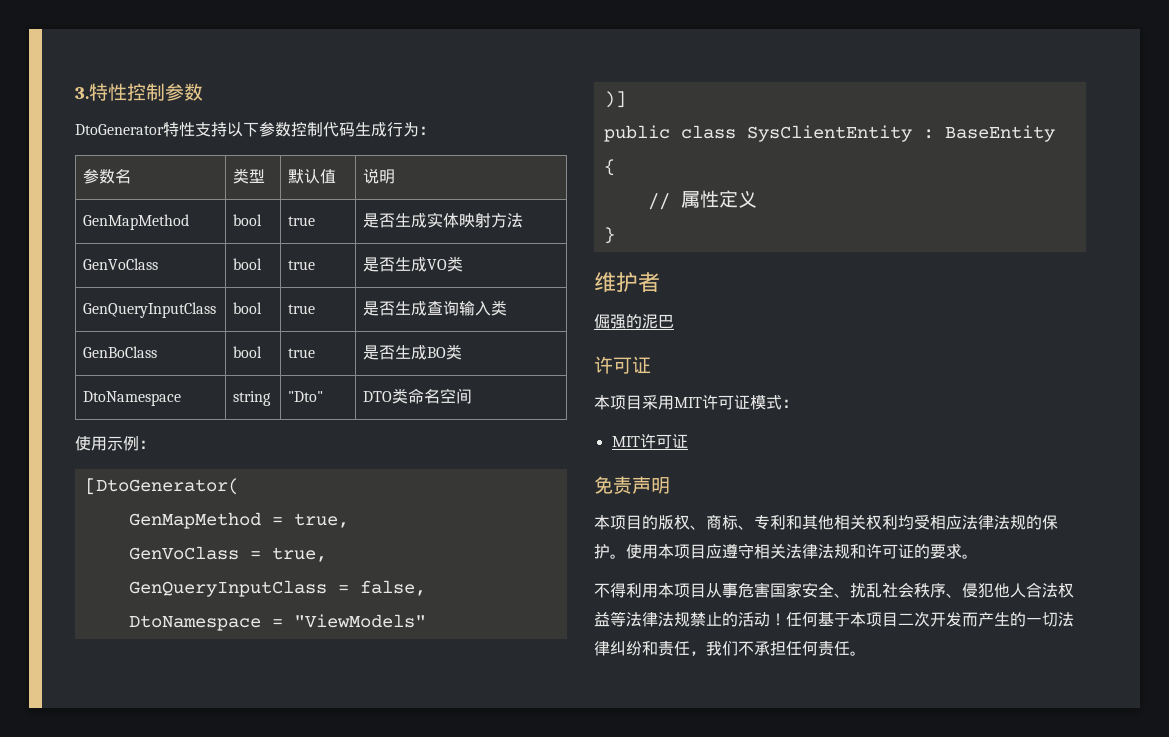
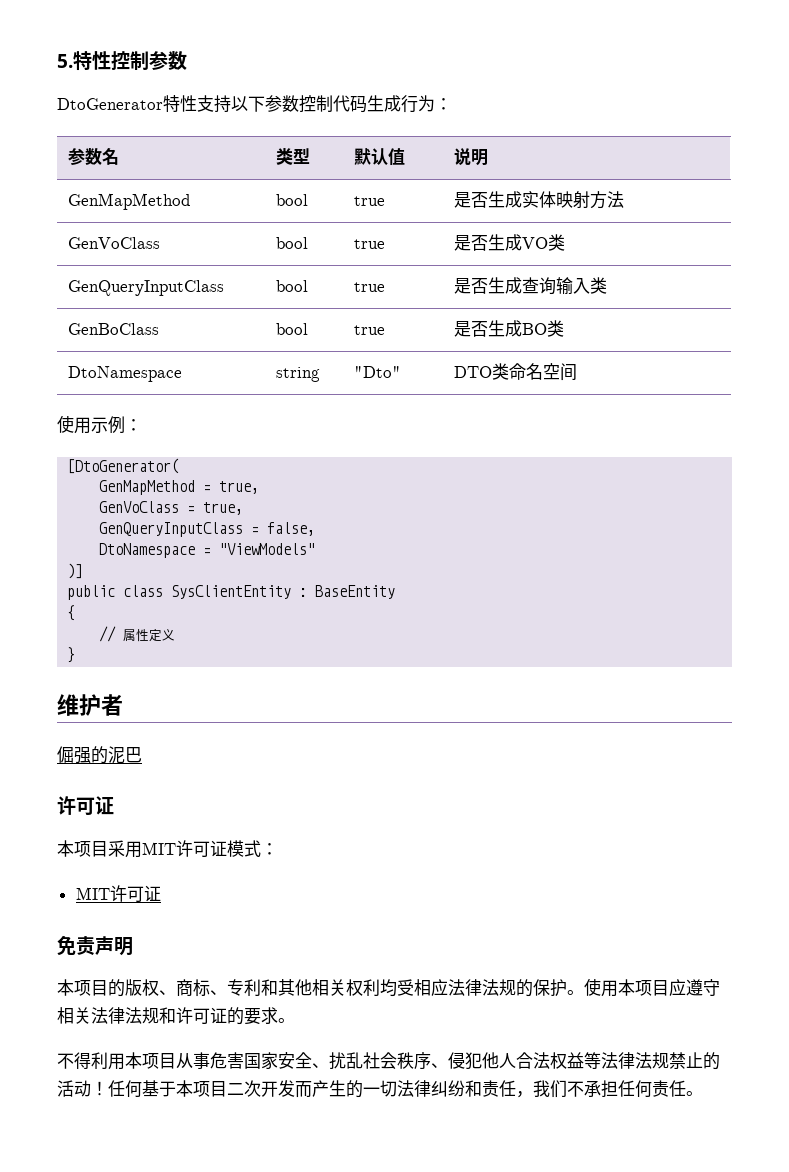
- 3.特性控制参数
+ 5.特性控制参数

